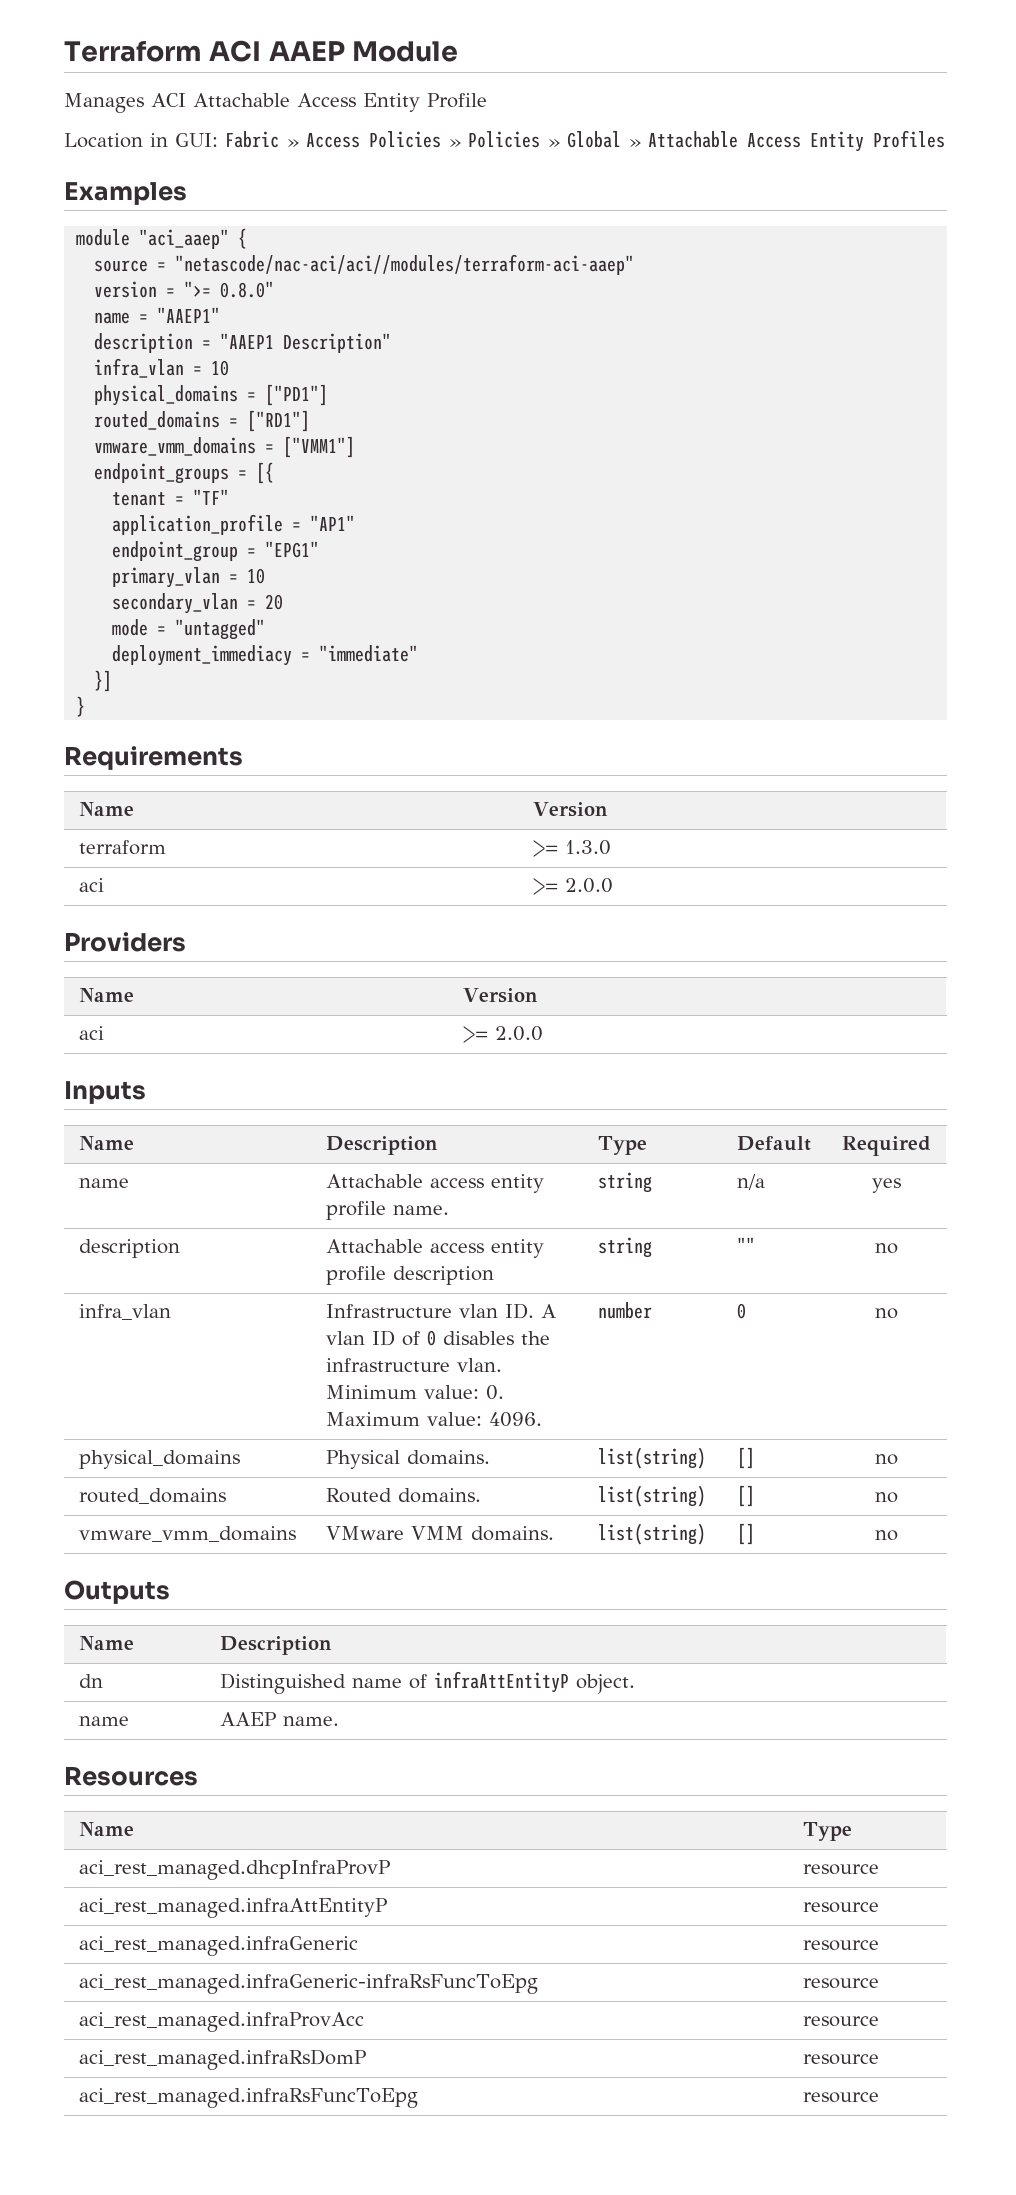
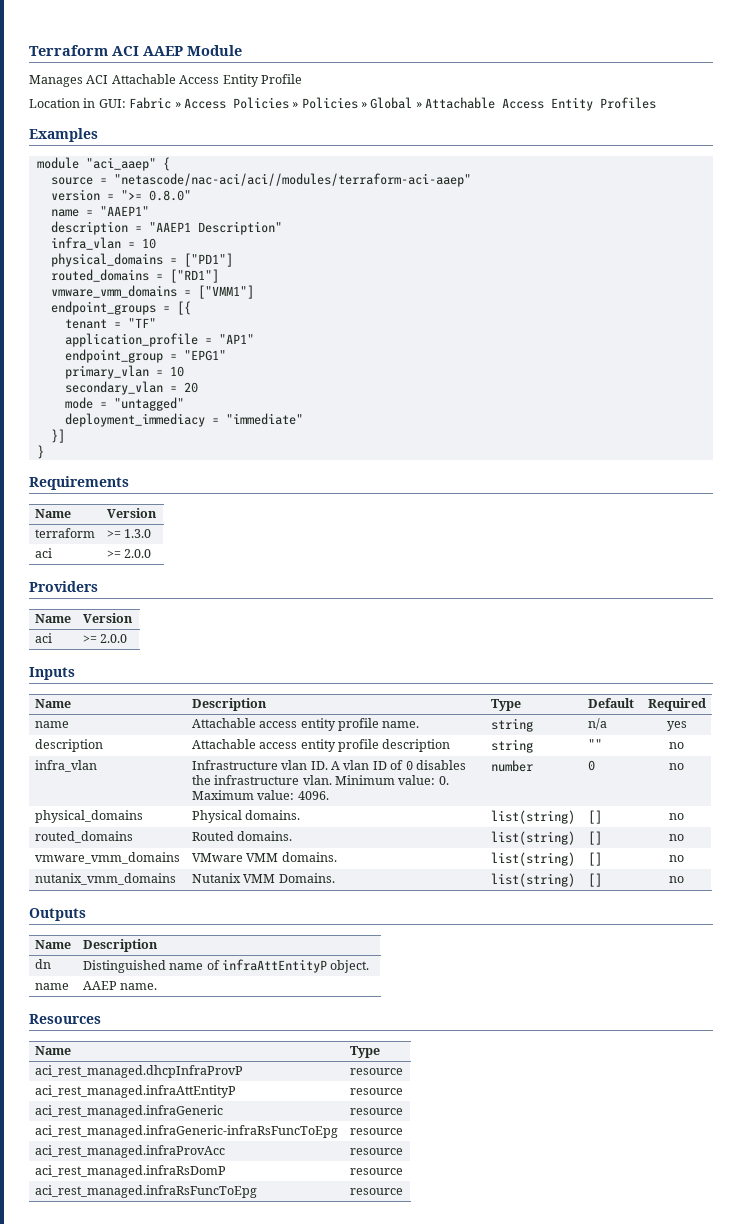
+ nutanix_vmm_domains | Nutanix VMM Domains. | list(string) | [] | no

